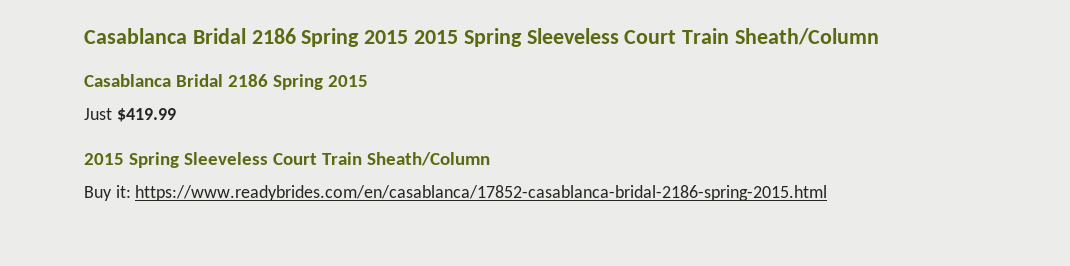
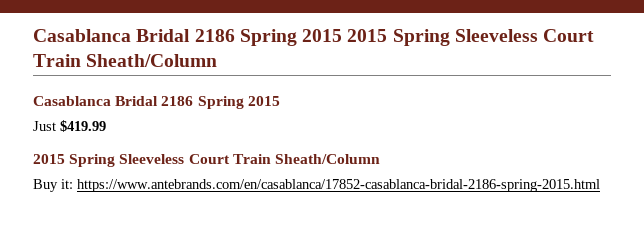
- Buy it: https://www.readybrides.com/en/casablanca/17852-casablanca-bridal-2186-spring-2015.html
+ Buy it: https://www.antebrands.com/en/casablanca/17852-casablanca-bridal-2186-spring-2015.html

